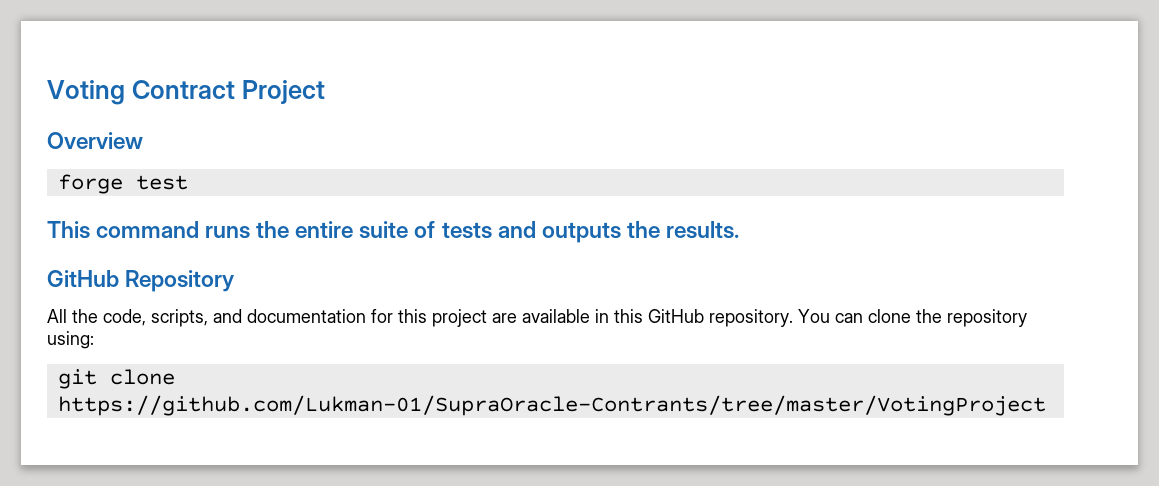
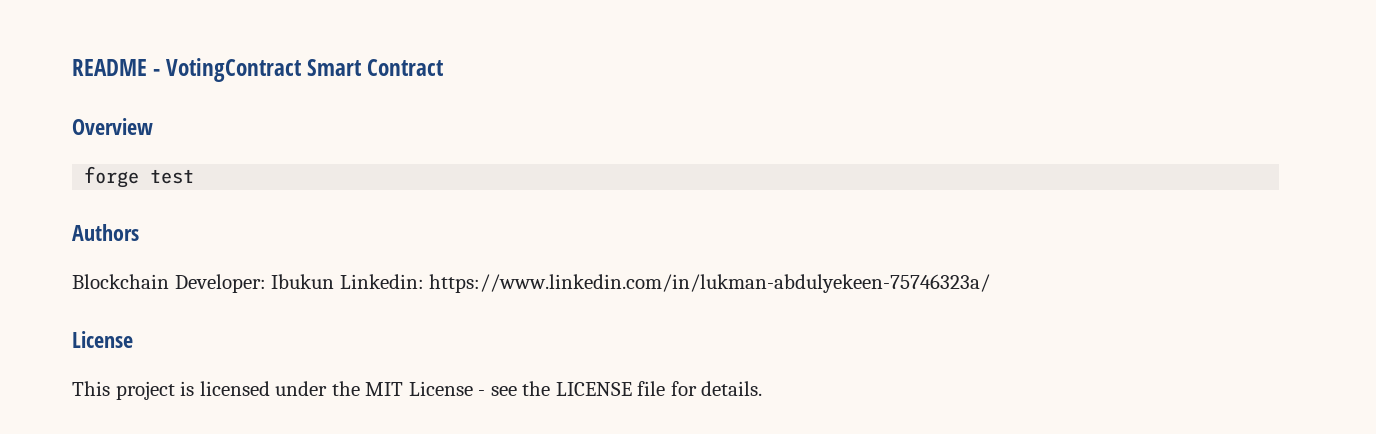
- Voting Contract Project
+ README - VotingContract Smart Contract
- This command runs the entire suite of tests and outputs the results.
- GitHub Repository
- All the code, scripts, and documentation for this project are available in this GitHub repository. You can clone the repository using:
- git clone https://github.com/Lukman-01/SupraOracle-Contrants/tree/master/VotingProject
+ Authors
+ Blockchain Developer: Ibukun Linkedin: https://www.linkedin.com/in/lukman-abdulyekeen-75746323a/
+ License
+ This project is licensed under the MIT License - see the LICENSE file for details.

